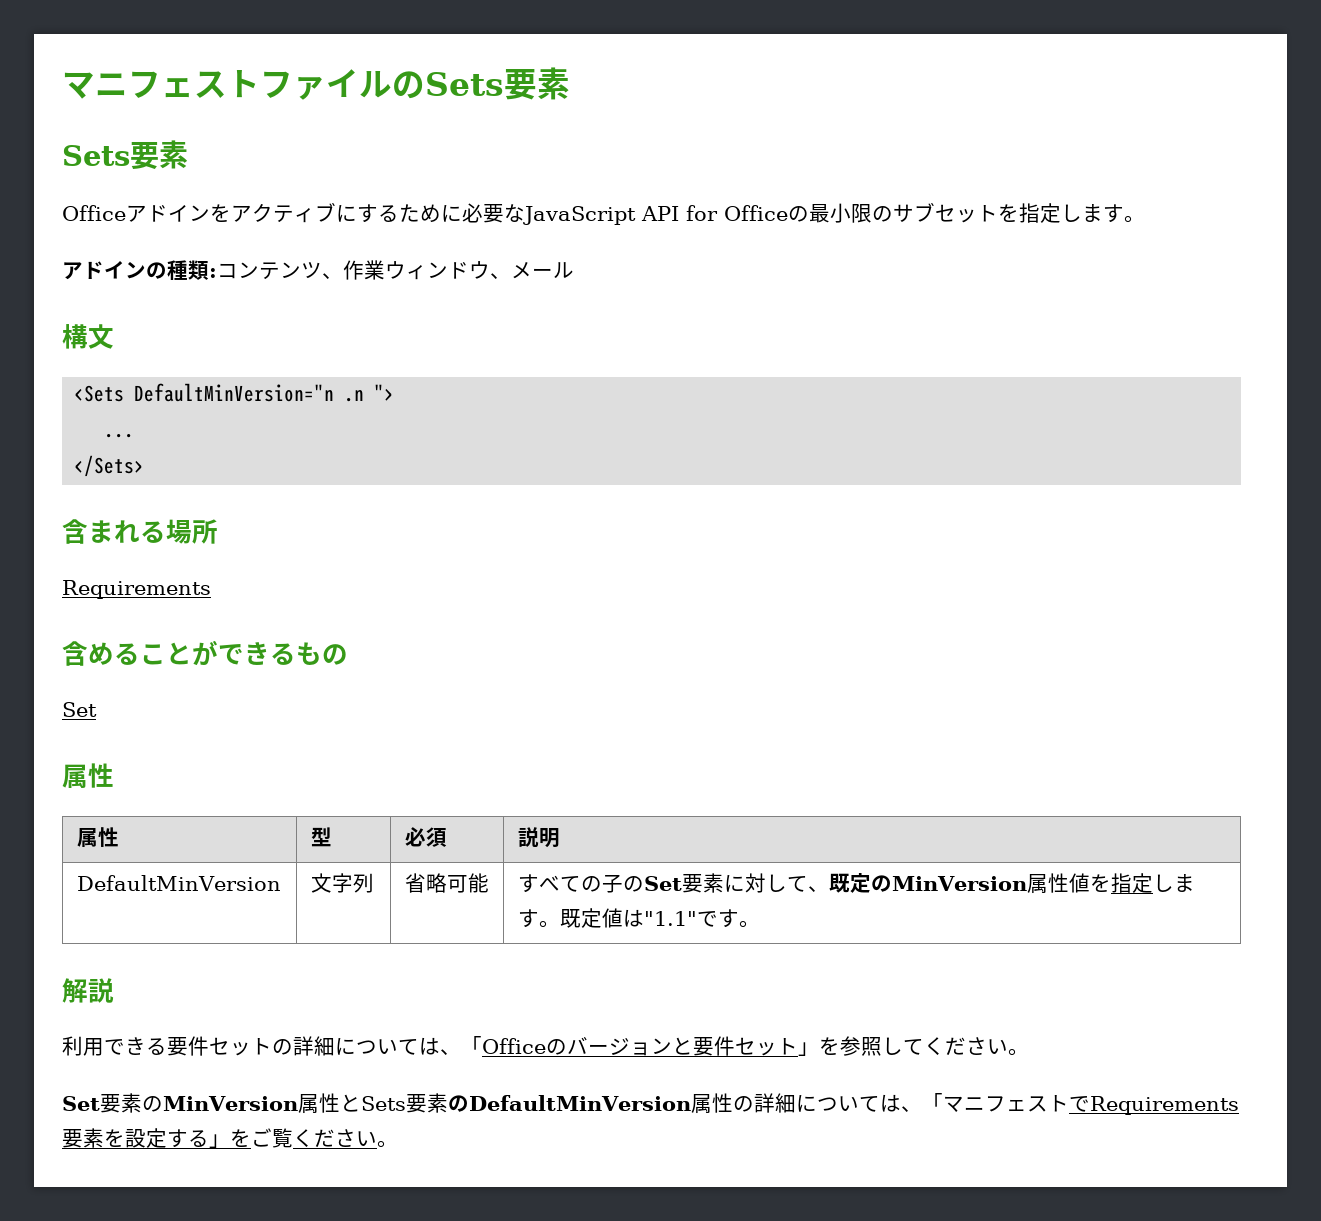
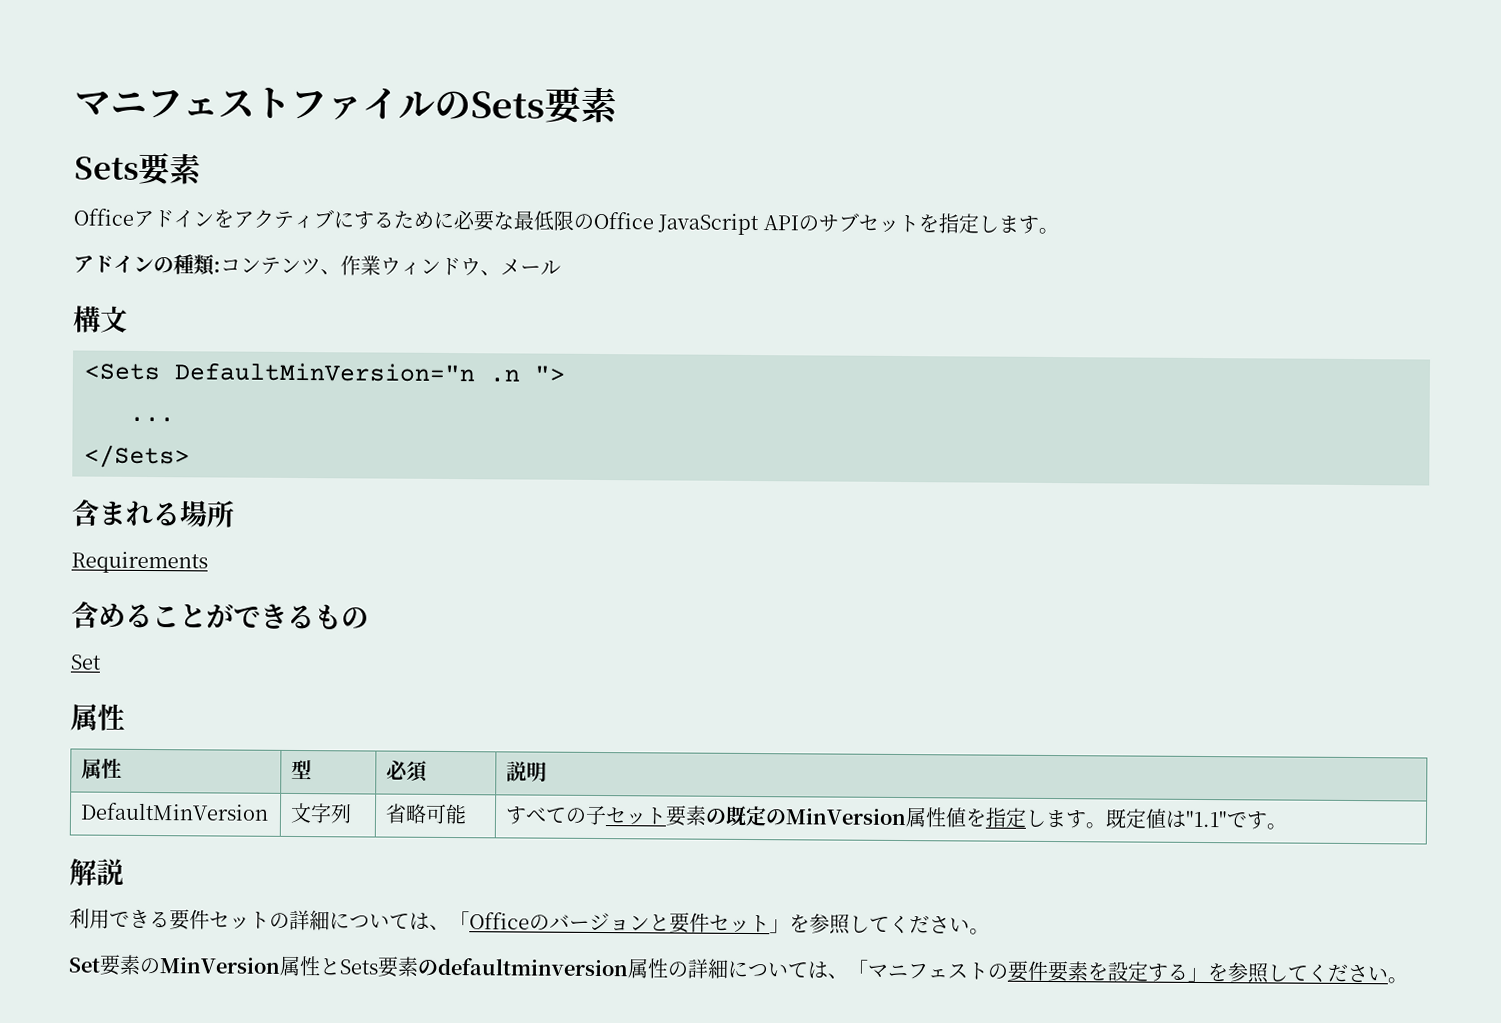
- Officeアドインをアクティブにするために必要なJavaScript API for Officeの最小限のサブセットを指定します。
+ Officeアドインをアクティブにするために必要な最低限のOffice JavaScript APIのサブセットを指定します。
- DefaultMinVersion | 文字列 | 省略可能 | すべての子のSet要素に対して、既定のMinVersion属性値を指定します。既定値は"1.1"です。
+ DefaultMinVersion | 文字列 | 省略可能 | すべての子セット要素の既定のMinVersion属性値を指定します。既定値は"1.1"です。
- Set要素のMinVersion属性とSets要素のDefaultMinVersion属性の詳細については、「マニフェストでRequirements要素を設定する」をご覧ください。
+ Set要素のMinVersion属性とSets要素のdefaultminversion属性の詳細については、「マニフェストの要件要素を設定する」を参照してください。

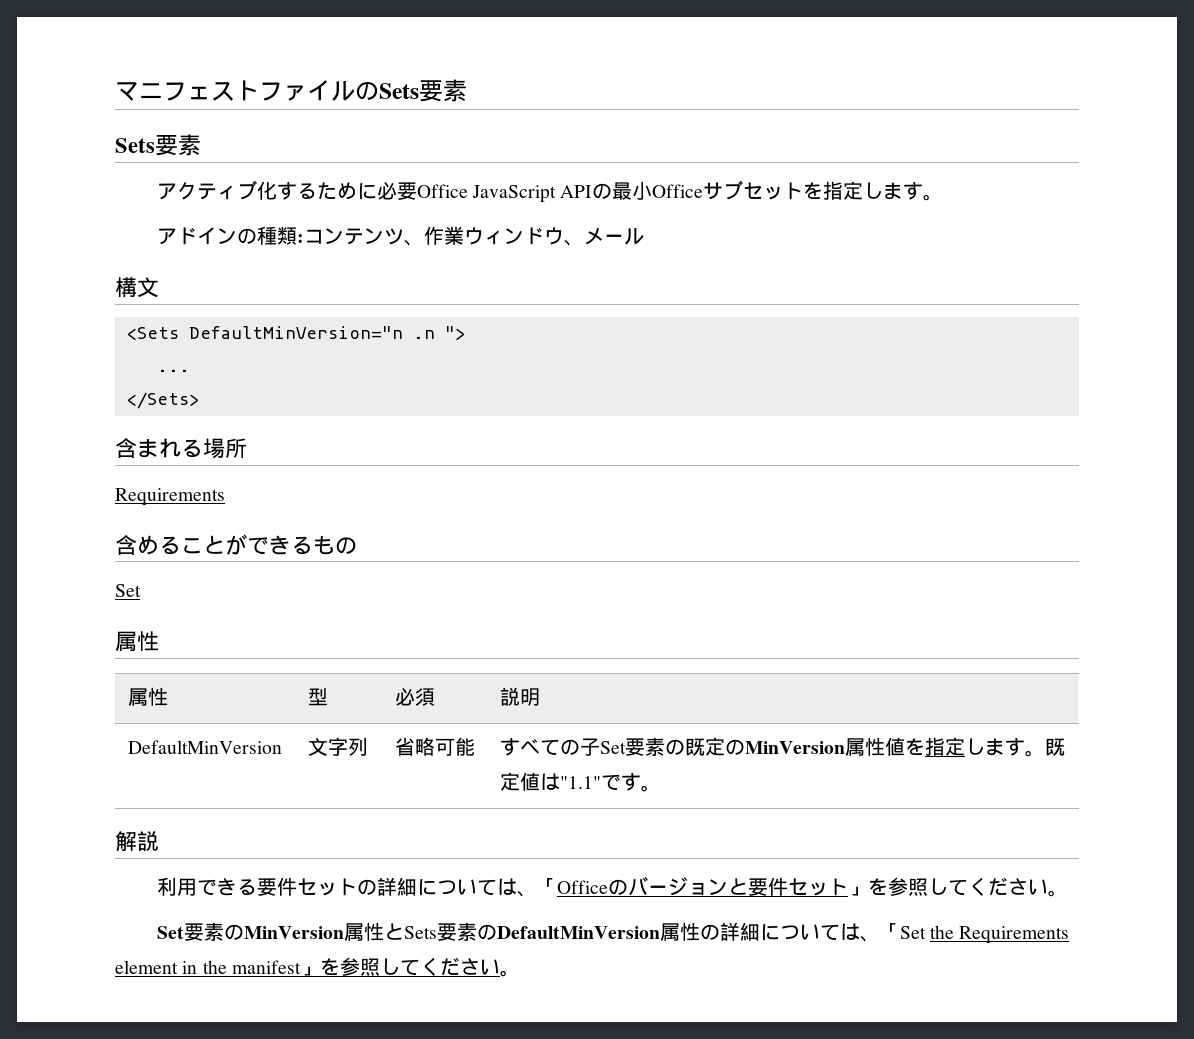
- Officeアドインをアクティブにするために必要な最低限のOffice JavaScript APIのサブセットを指定します。
+ アクティブ化するために必要Office JavaScript APIの最小Officeサブセットを指定します。
- DefaultMinVersion | 文字列 | 省略可能 | すべての子セット要素の既定のMinVersion属性値を指定します。既定値は"1.1"です。
+ DefaultMinVersion | 文字列 | 省略可能 | すべての子Set要素の既定のMinVersion属性値を指定します。既定値は"1.1"です。
- Set要素のMinVersion属性とSets要素のdefaultminversion属性の詳細については、「マニフェストの要件要素を設定する」を参照してください。
+ Set要素のMinVersion属性とSets要素のDefaultMinVersion属性の詳細については、「Set the Requirements element in the manifest」を参照してください。

